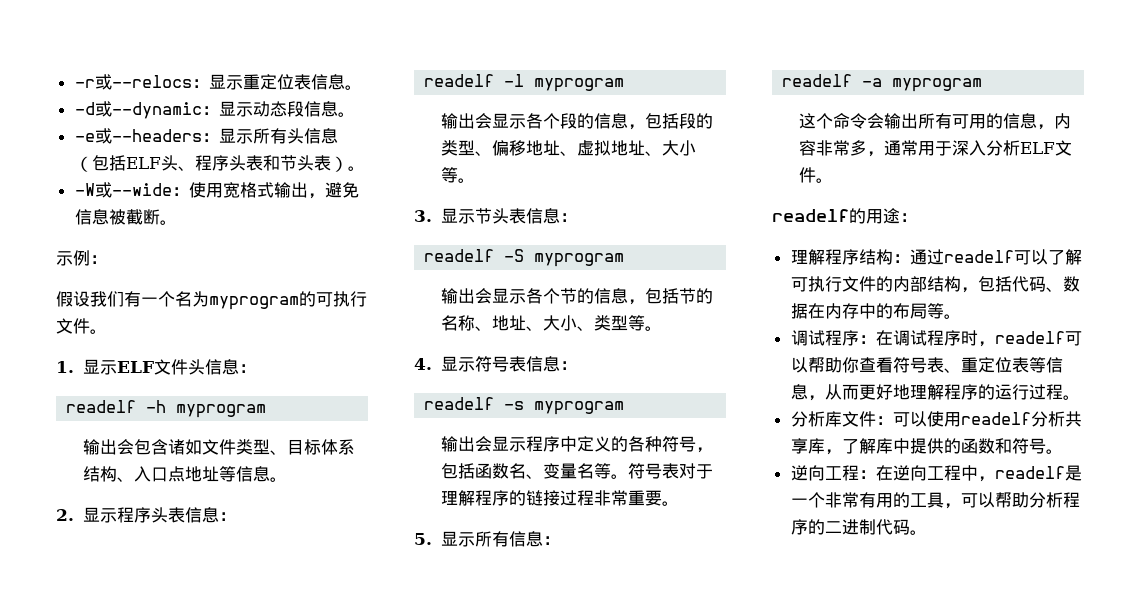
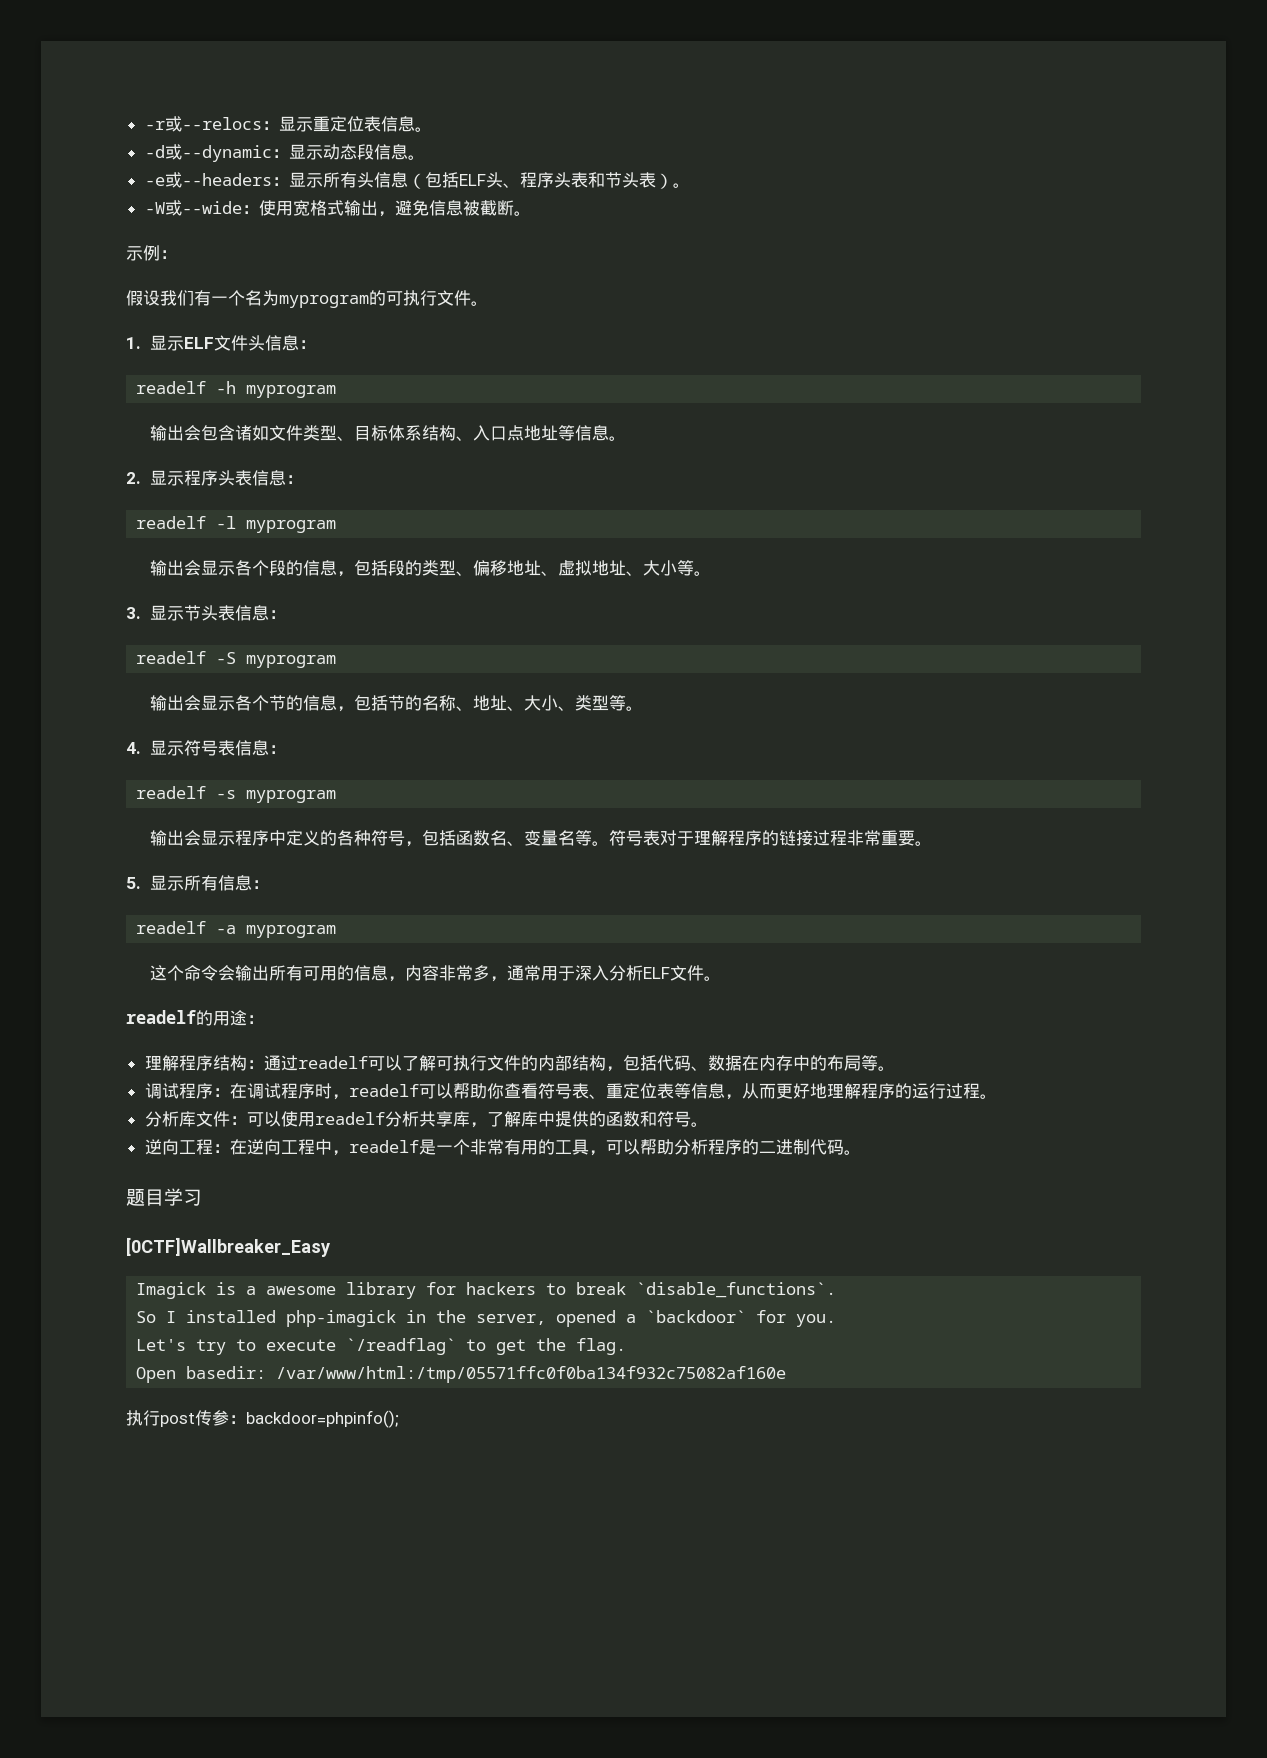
+ 题目学习
+ [0CTF]Wallbreaker_Easy
+ Imagick is a awesome library for hackers to break `disable_functions`.
+ So I installed php-imagick in the server, opened a `backdoor` for you.
+ Let's try to execute `/readflag` to get the flag.
+ Open basedir: /var/www/html:/tmp/05571ffc0f0ba134f932c75082af160e
+ 执行post传参：backdoor=phpinfo();

